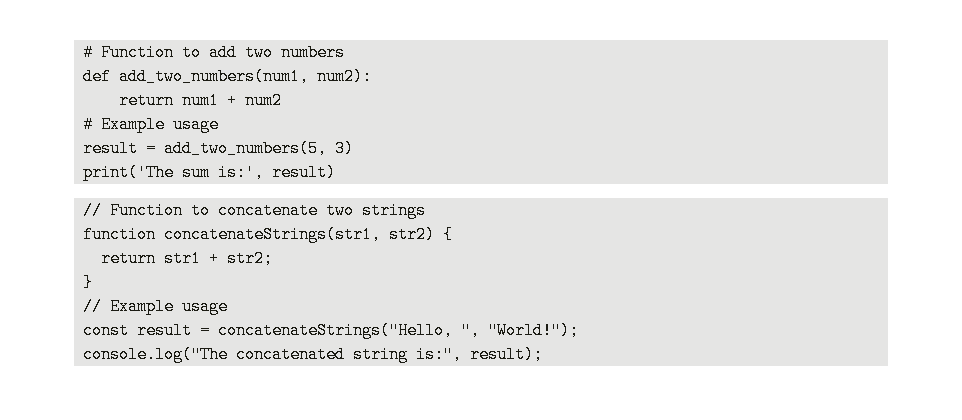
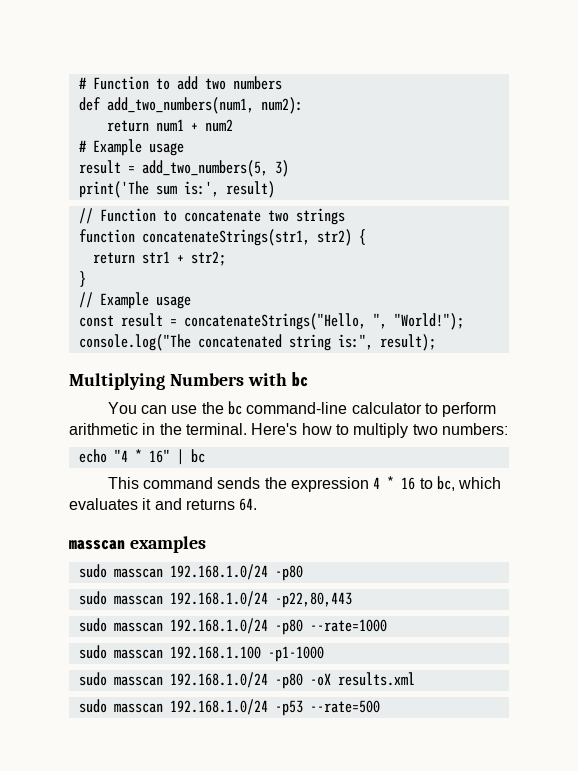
+ Multiplying Numbers with bc
+ You can use the bc command-line calculator to perform arithmetic in the terminal. Here's how to multiply two numbers:
+ echo "4 * 16" | bc
+ This command sends the expression 4 * 16 to bc, which evaluates it and returns 64.
+ masscan examples
+ sudo masscan 192.168.1.0/24 -p80
+ sudo masscan 192.168.1.0/24 -p22,80,443
+ sudo masscan 192.168.1.0/24 -p80 --rate=1000
+ sudo masscan 192.168.1.100 -p1-1000
+ sudo masscan 192.168.1.0/24 -p80 -oX results.xml
+ sudo masscan 192.168.1.0/24 -p53 --rate=500

